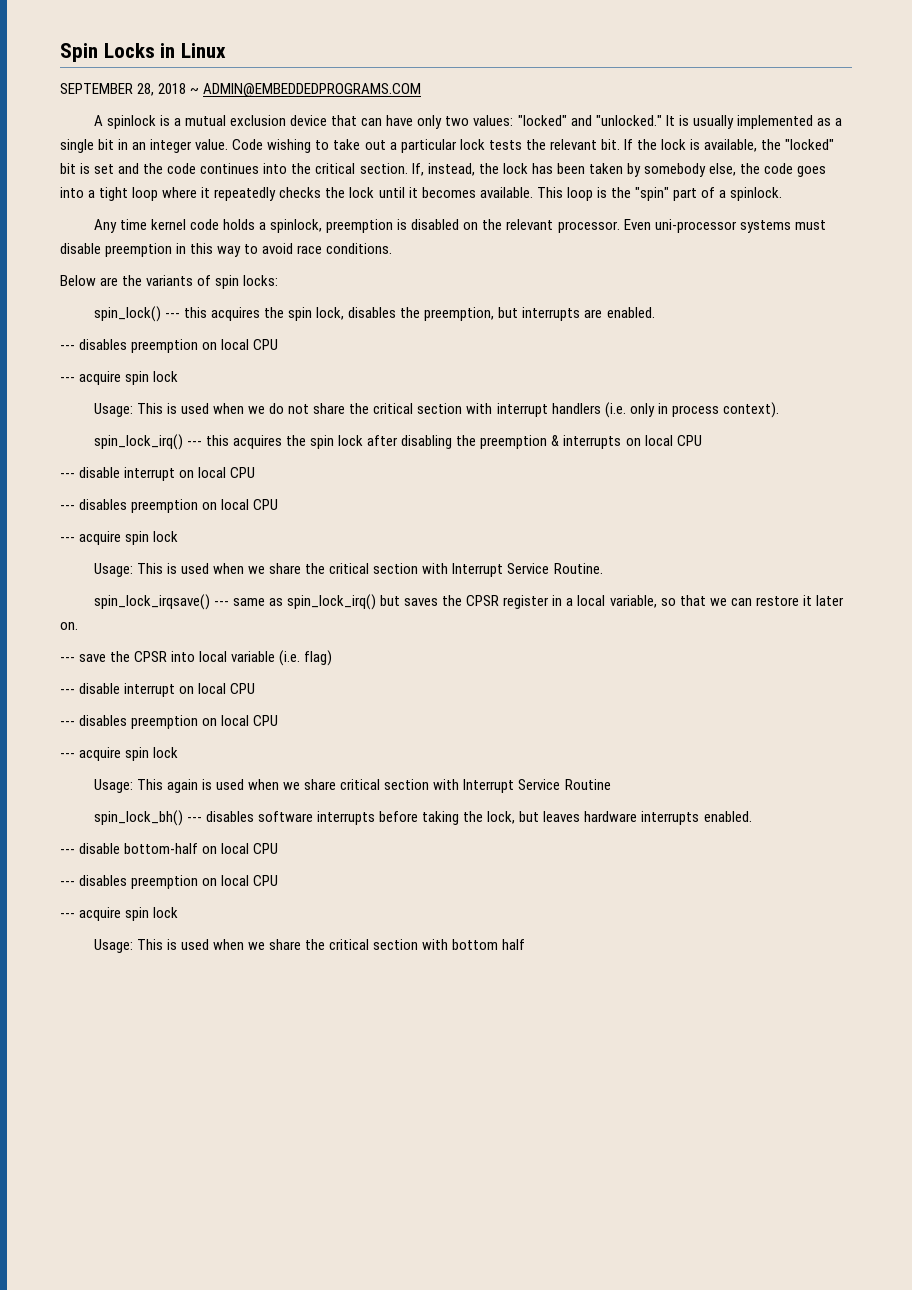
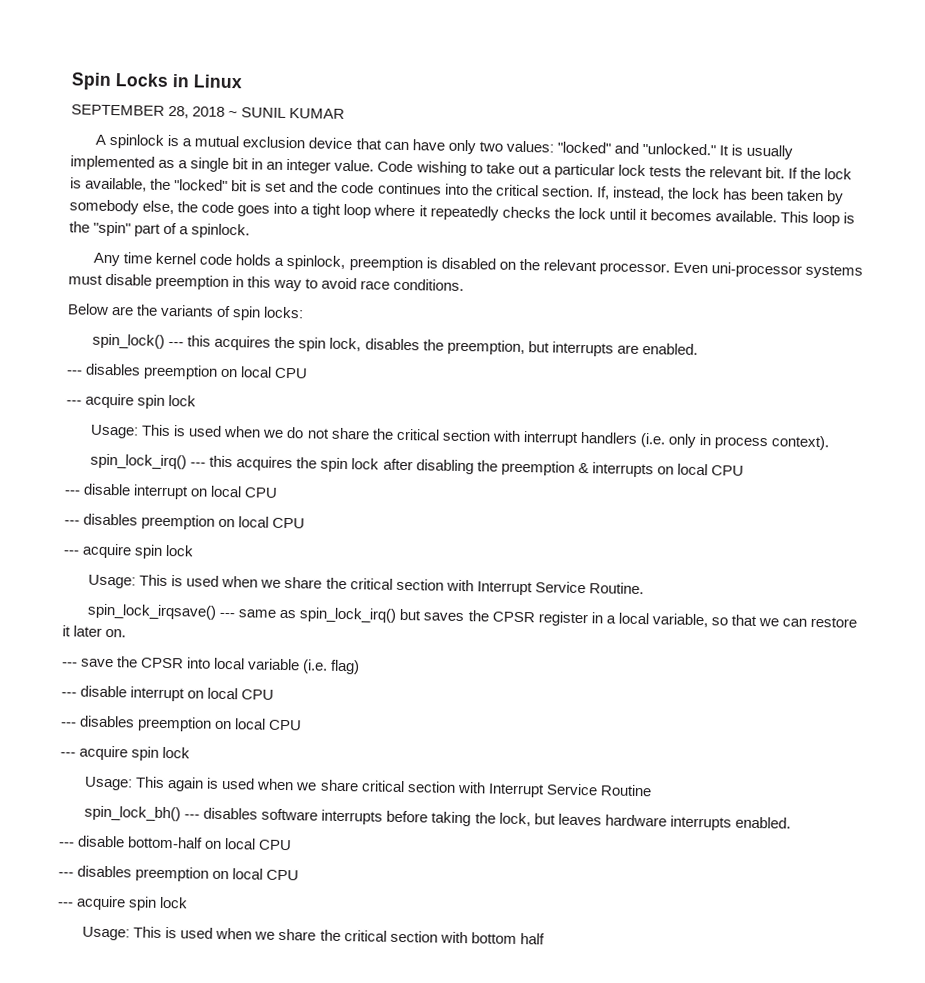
- SEPTEMBER 28, 2018 ~ ADMIN@EMBEDDEDPROGRAMS.COM
+ SEPTEMBER 28, 2018 ~ SUNIL KUMAR

